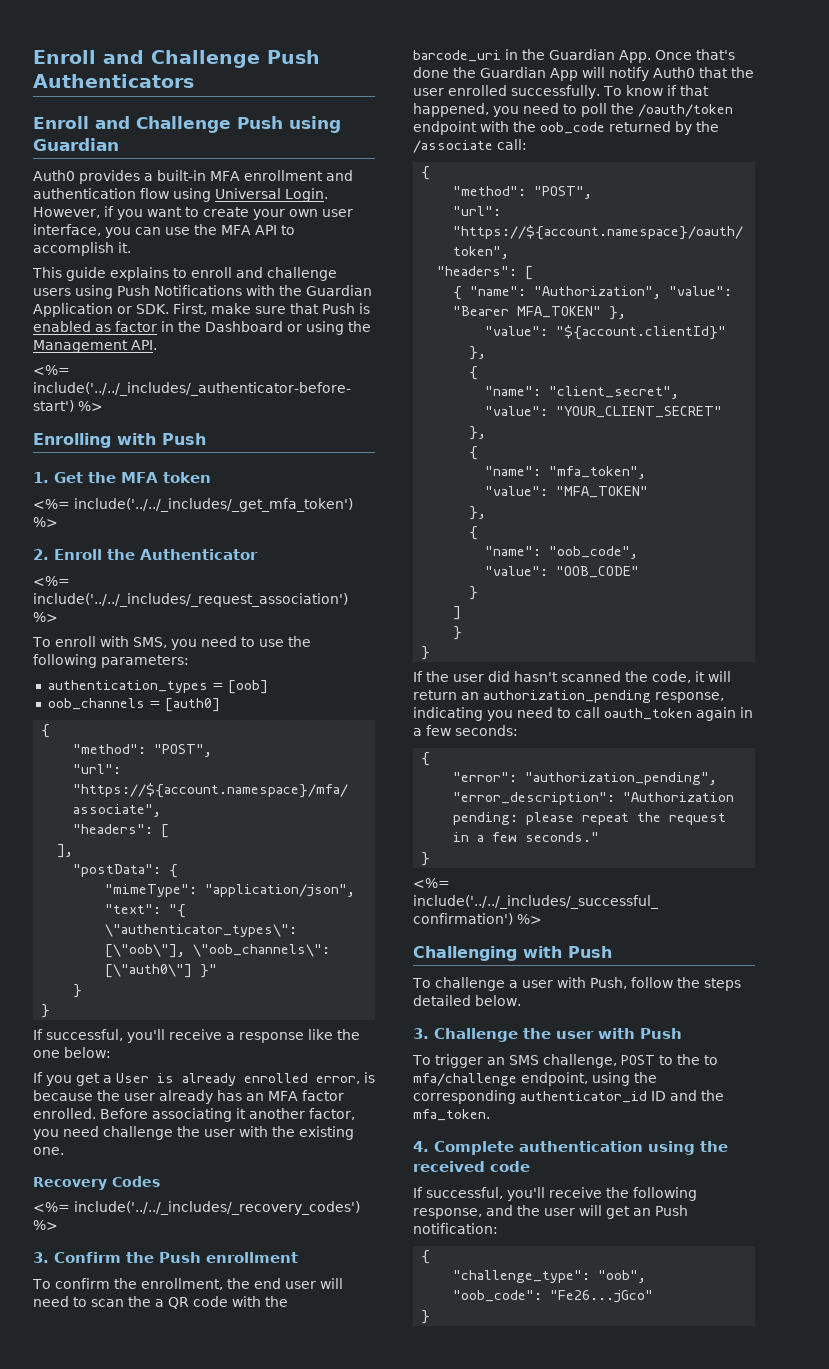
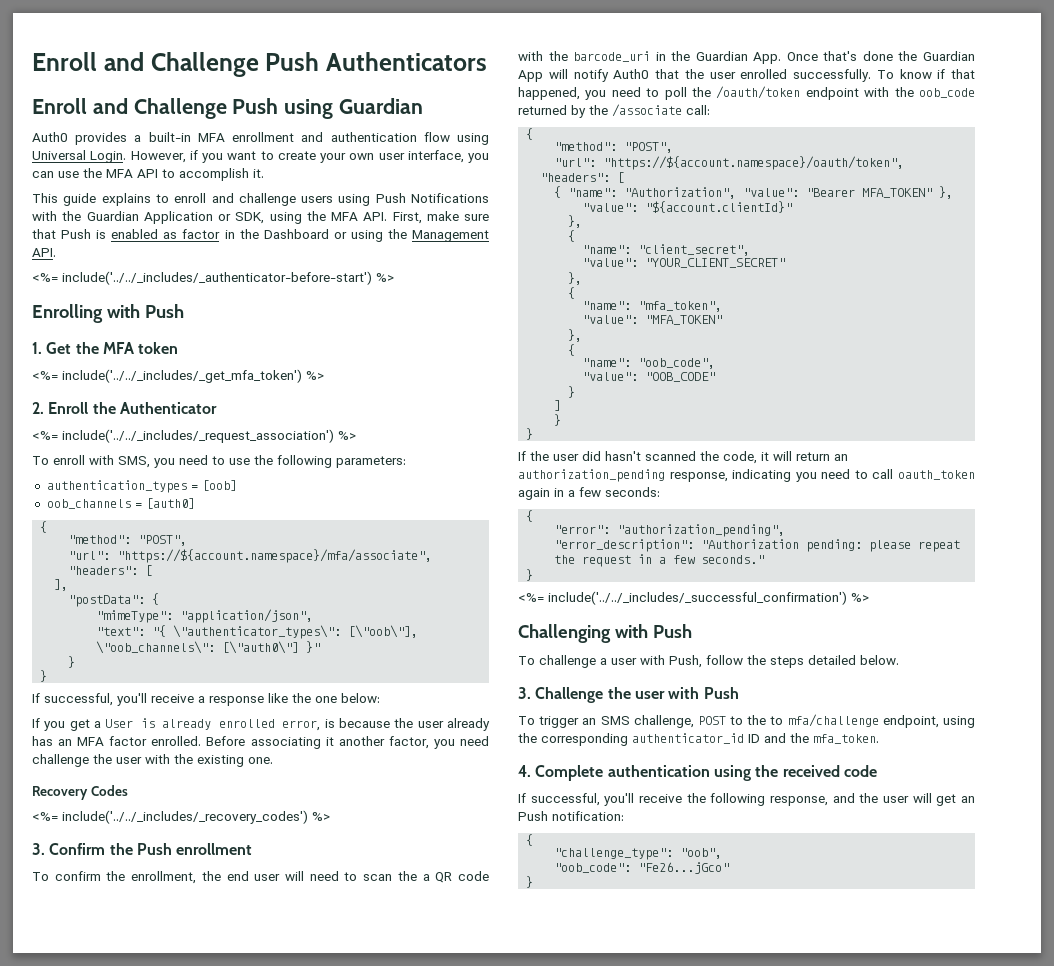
- This guide explains to enroll and challenge users using Push Notifications with the Guardian Application or SDK. First, make sure that Push is enabled as factor in the Dashboard or using the Management API.
+ This guide explains to enroll and challenge users using Push Notifications with the Guardian Application or SDK, using the MFA API. First, make sure that Push is enabled as factor in the Dashboard or using the Management API.

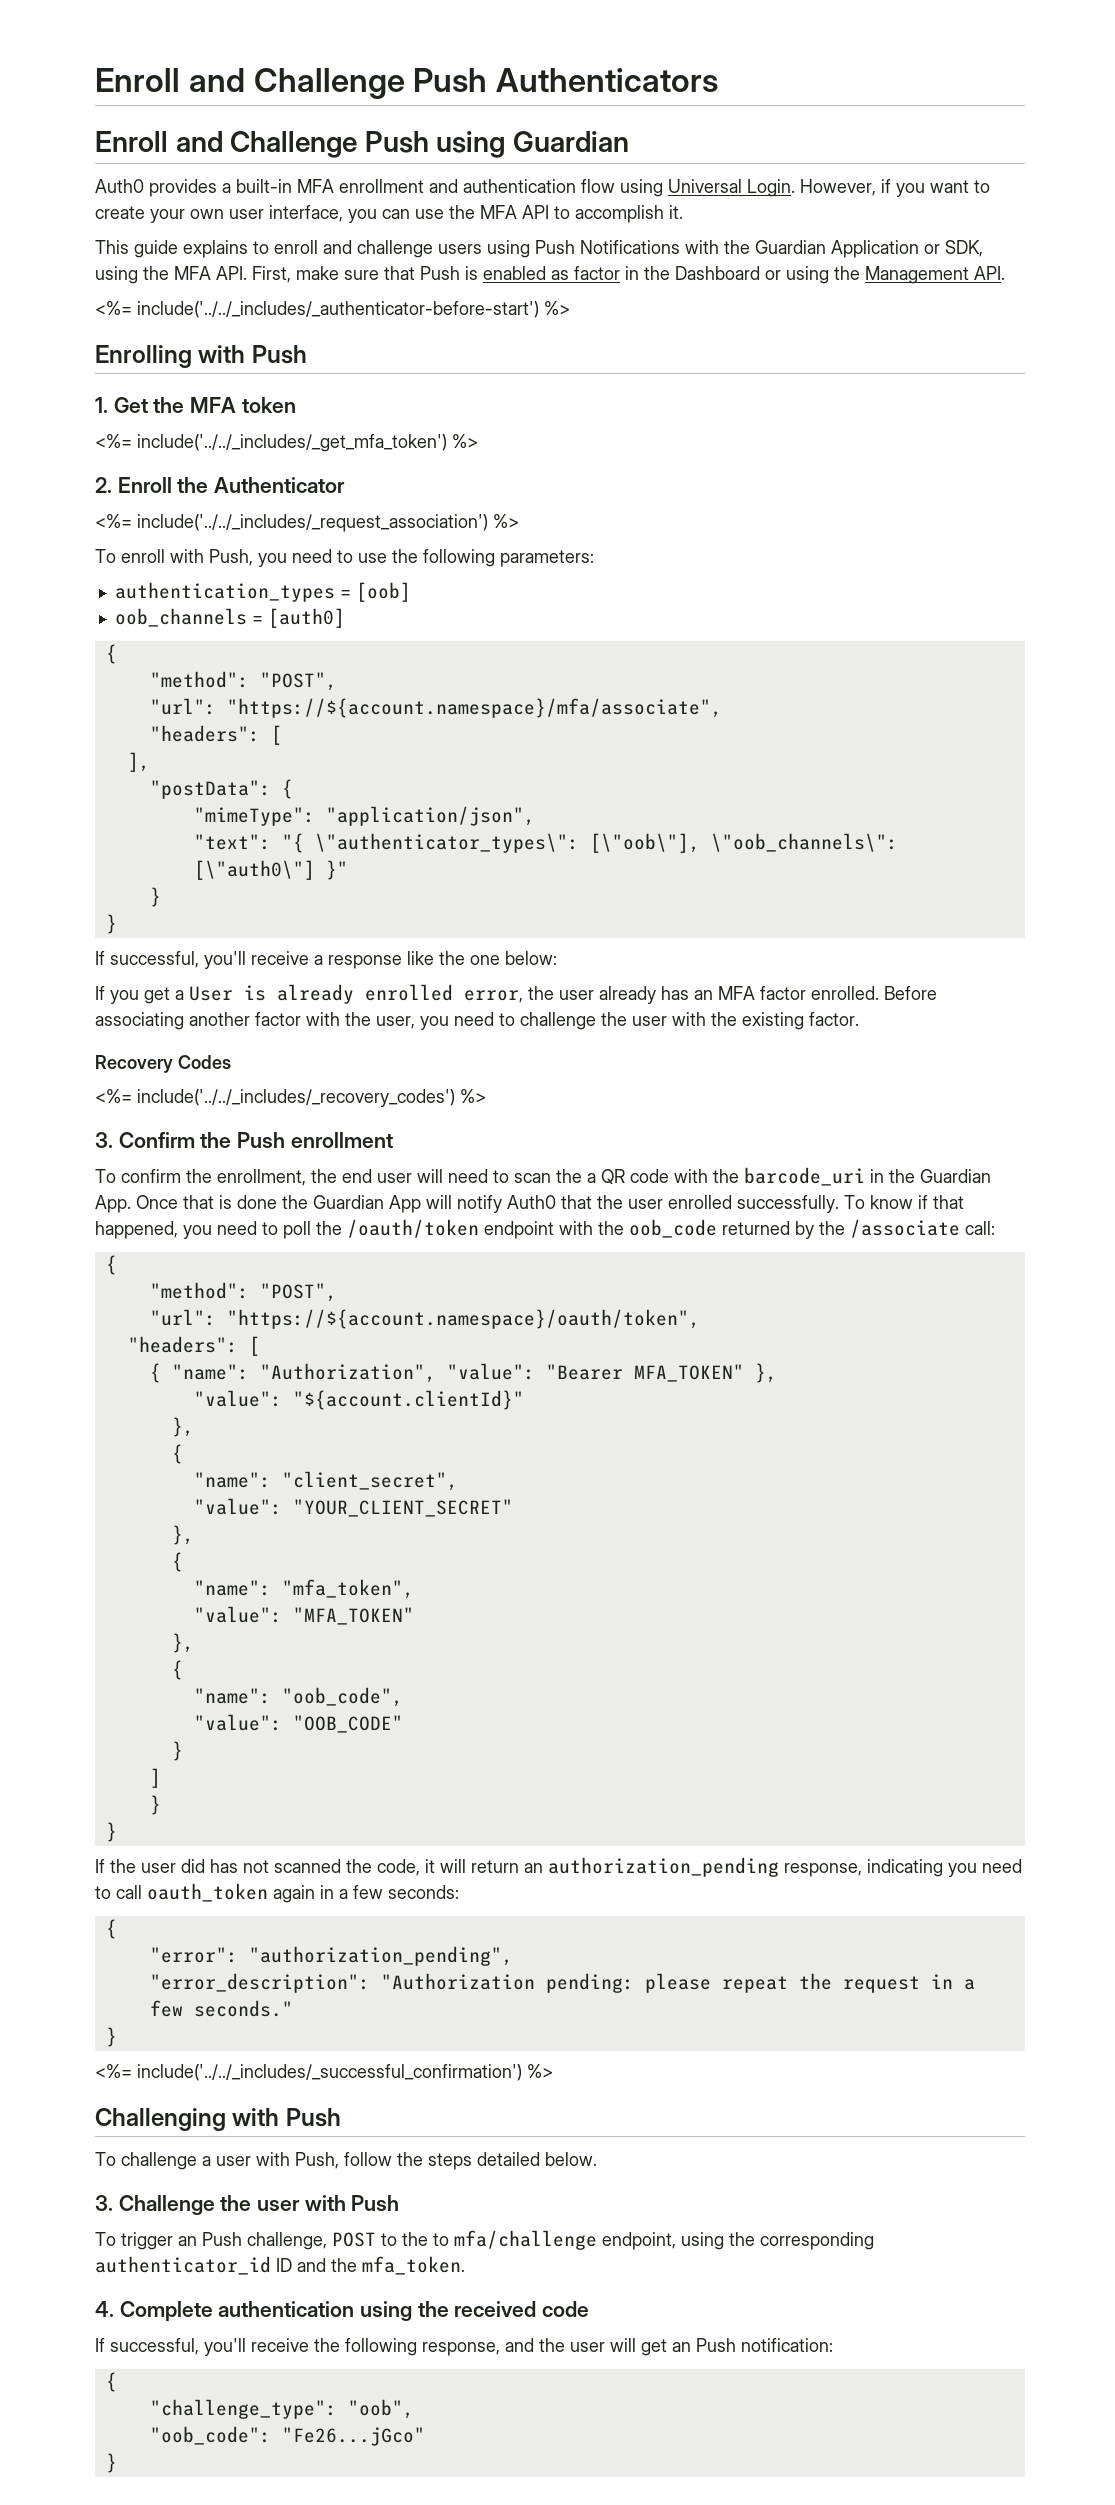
- To enroll with SMS, you need to use the following parameters:
+ To enroll with Push, you need to use the following parameters:
- If you get a User is already enrolled error, is because the user already has an MFA factor enrolled.
+ If you get a User is already enrolled error, the user already has an MFA factor enrolled.
- Before associating it another factor, you need challenge the user with the existing one.
+ Before associating another factor with the user, you need to challenge the user with the existing factor.
- To confirm the enrollment, the end user will need to scan the a QR code with the barcode_uri in the Guardian App. Once that's done the Guardian App will notify Auth0 that the user enrolled successfully.
+ To confirm the enrollment, the end user will need to scan the a QR code with the barcode_uri in the Guardian App. Once that is done the Guardian App will notify Auth0 that the user enrolled successfully.
- If the user did hasn't scanned the code, it will return an authorization_pending response, indicating you need to call oauth_token again in a few seconds:
+ If the user did has not scanned the code, it will return an authorization_pending response, indicating you need to call oauth_token again in a few seconds:
- To trigger an SMS challenge, POST to the to mfa/challenge endpoint, using the corresponding authenticator_id ID and the mfa_token.
+ To trigger an Push challenge, POST to the to mfa/challenge endpoint, using the corresponding authenticator_id ID and the mfa_token.

